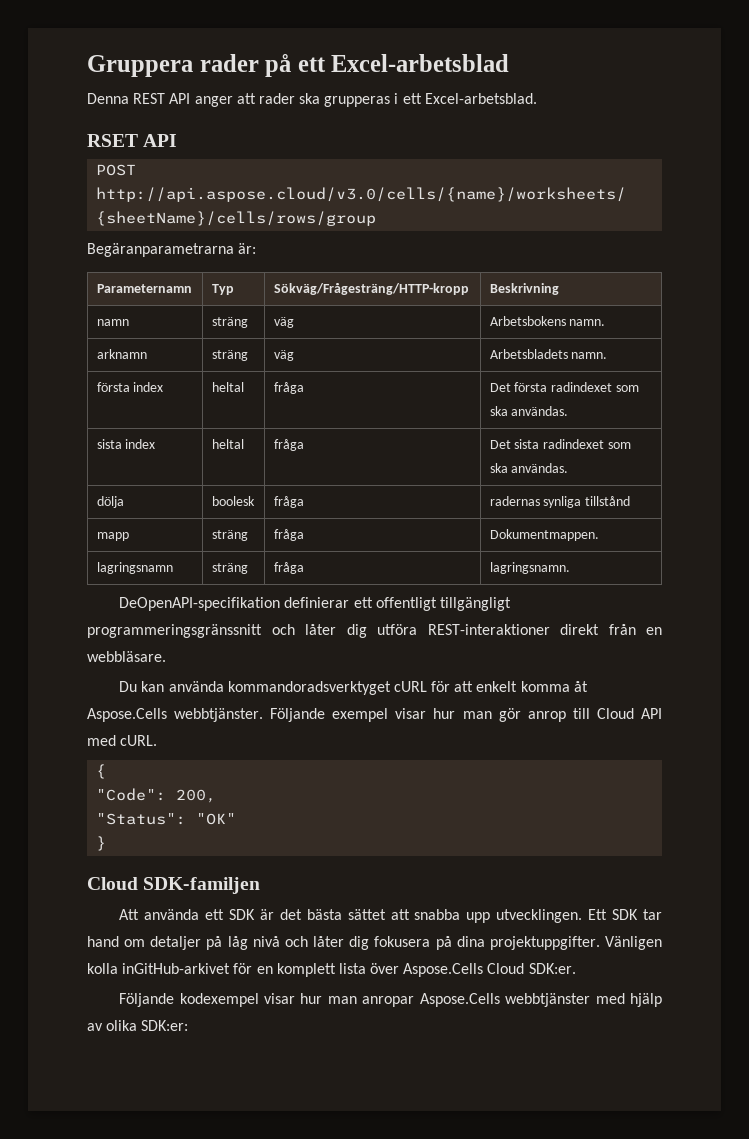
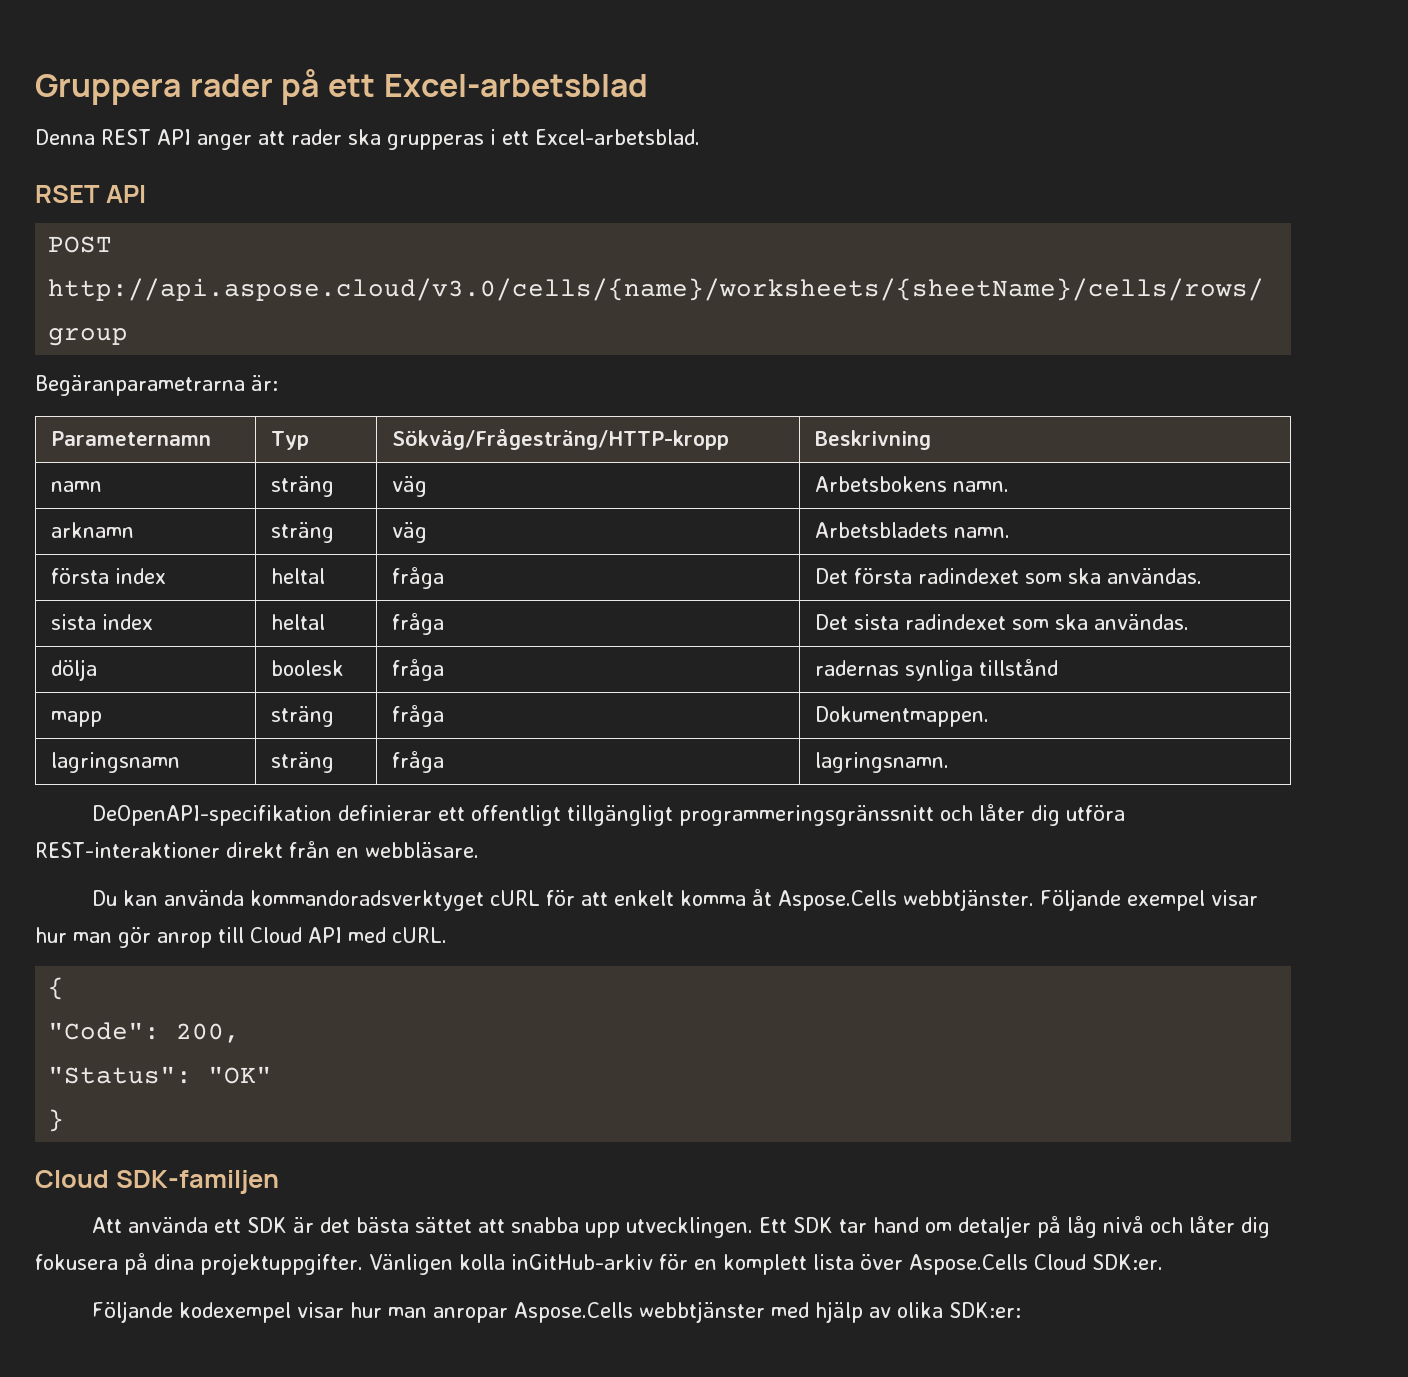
- Vänligen kolla inGitHub-arkivet för en komplett lista över Aspose.Cells Cloud SDK:er.
+ Vänligen kolla inGitHub-arkiv för en komplett lista över Aspose.Cells Cloud SDK:er.

